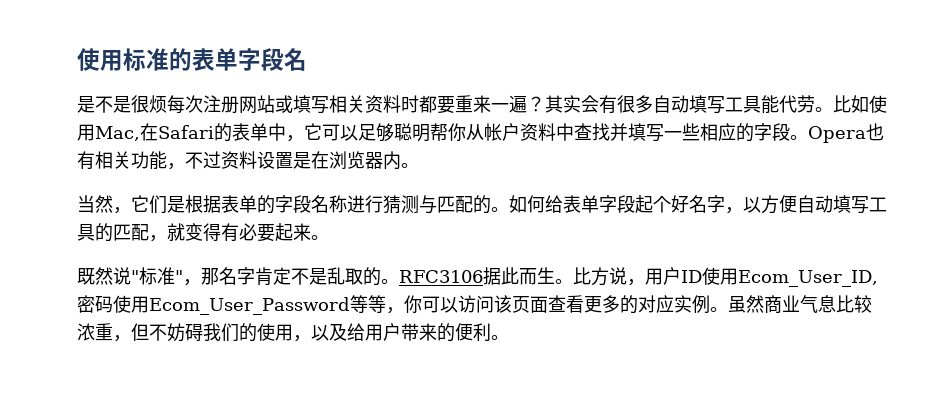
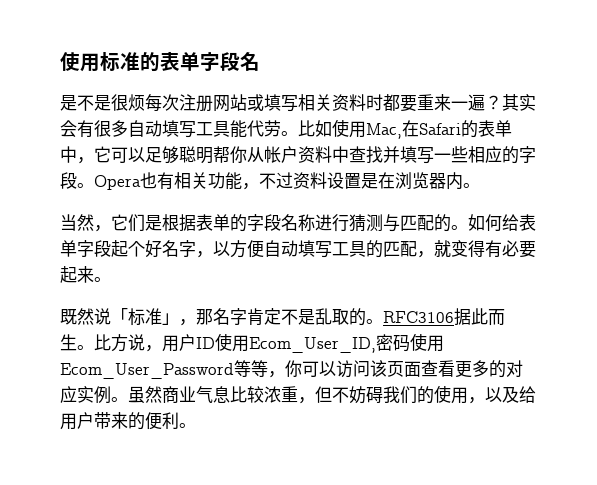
- 既然说"标准"，那名字肯定不是乱取的。
+ 既然说「标准」，那名字肯定不是乱取的。

